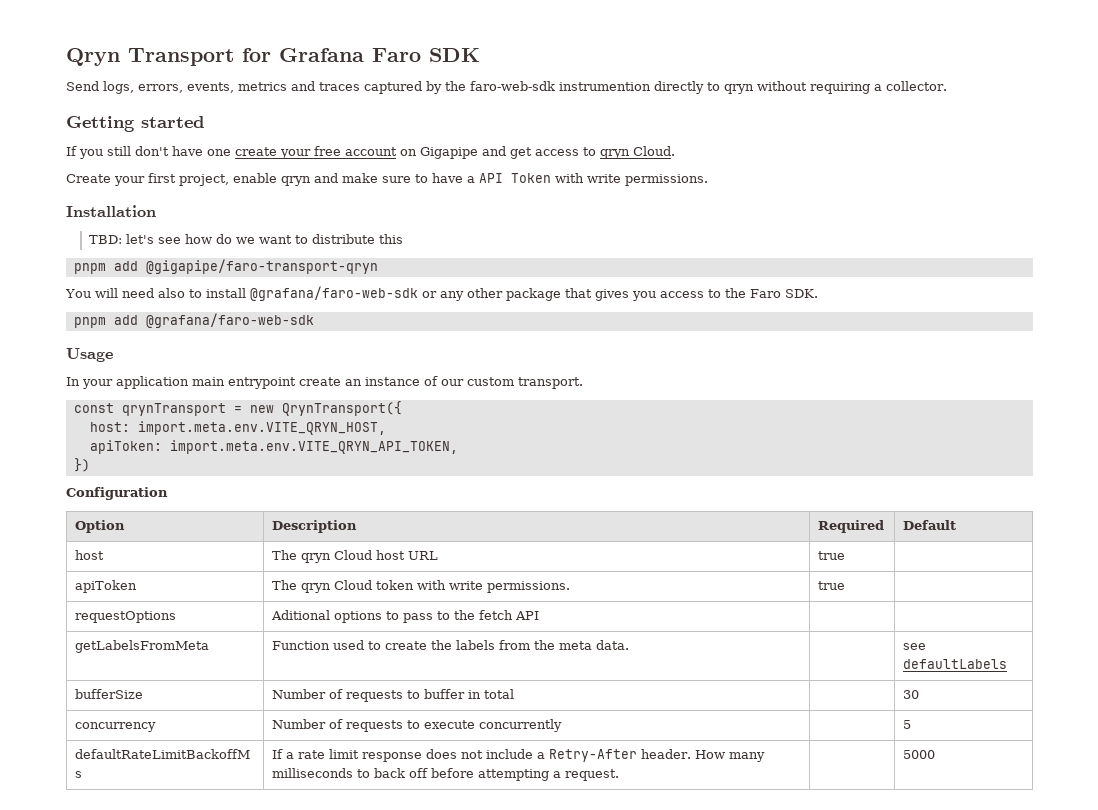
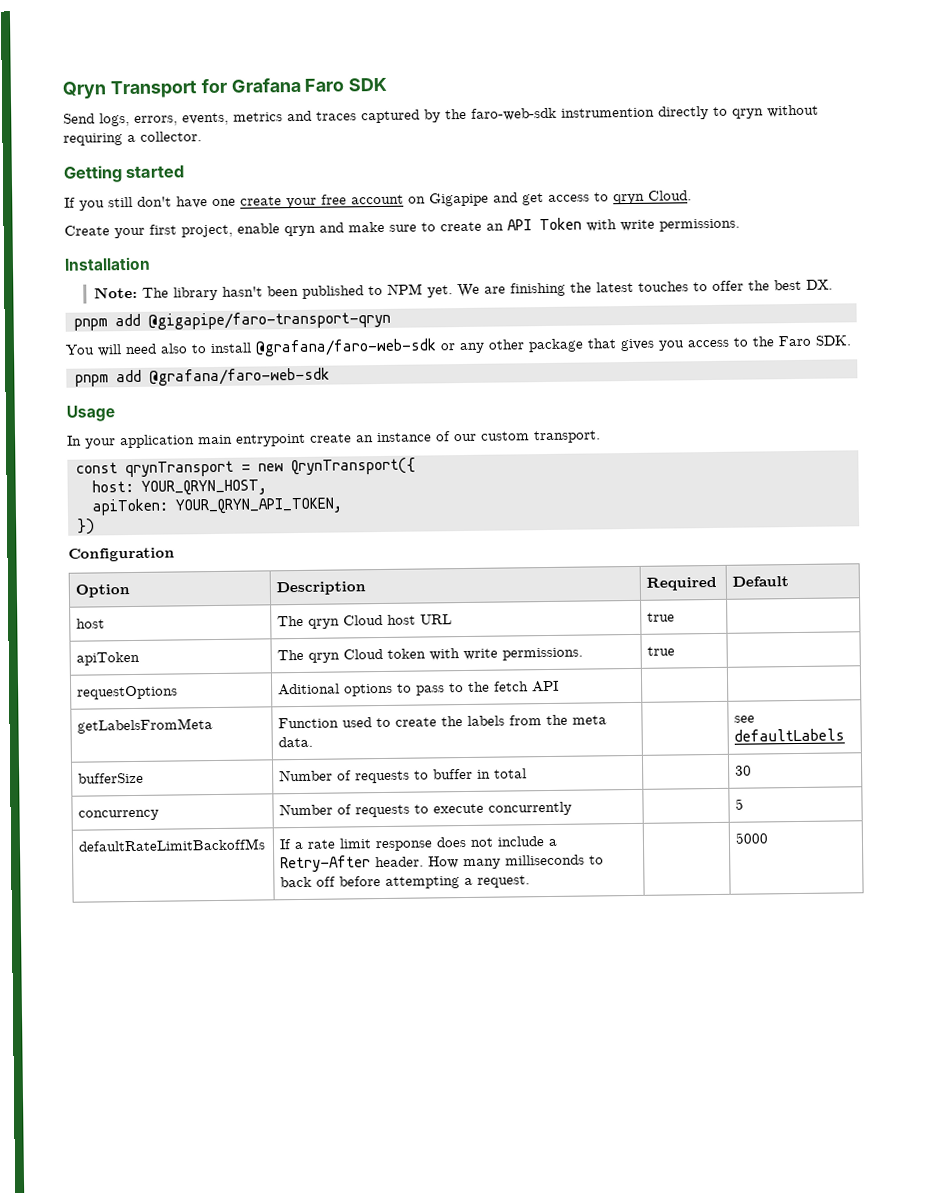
- Create your first project, enable qryn and make sure to have a API Token with write permissions.
+ Create your first project, enable qryn and make sure to create an API Token with write permissions.
- TBD: let's see how do we want to distribute this
+ Note: The library hasn't been published to NPM yet. We are finishing the latest touches to offer the best DX.
- host: import.meta.env.VITE_QRYN_HOST,
+ host: YOUR_QRYN_HOST,
- apiToken: import.meta.env.VITE_QRYN_API_TOKEN,
+ apiToken: YOUR_QRYN_API_TOKEN,

